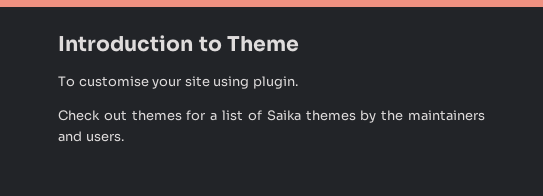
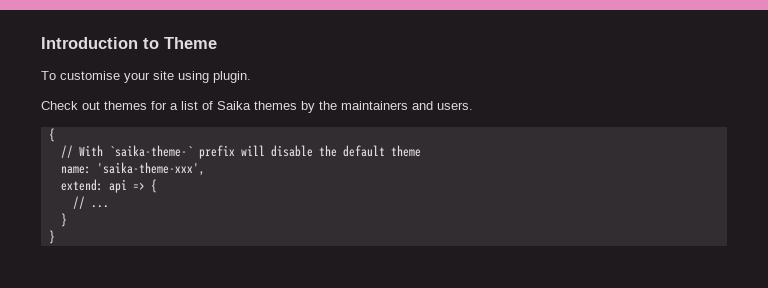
  Check out themes for a list of Saika themes by the maintainers and users.
+ {
+ // With `saika-theme-` prefix will disable the default theme
+ name: 'saika-theme-xxx',
+ extend: api => {
+ // ...
+ }
+ }

